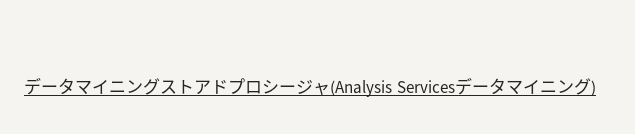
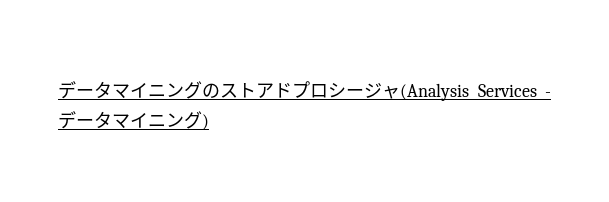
- データマイニングストアドプロシージャ(Analysis Servicesデータマイニング)
+ データマイニングのストアドプロシージャ(Analysis Services -データマイニング)

